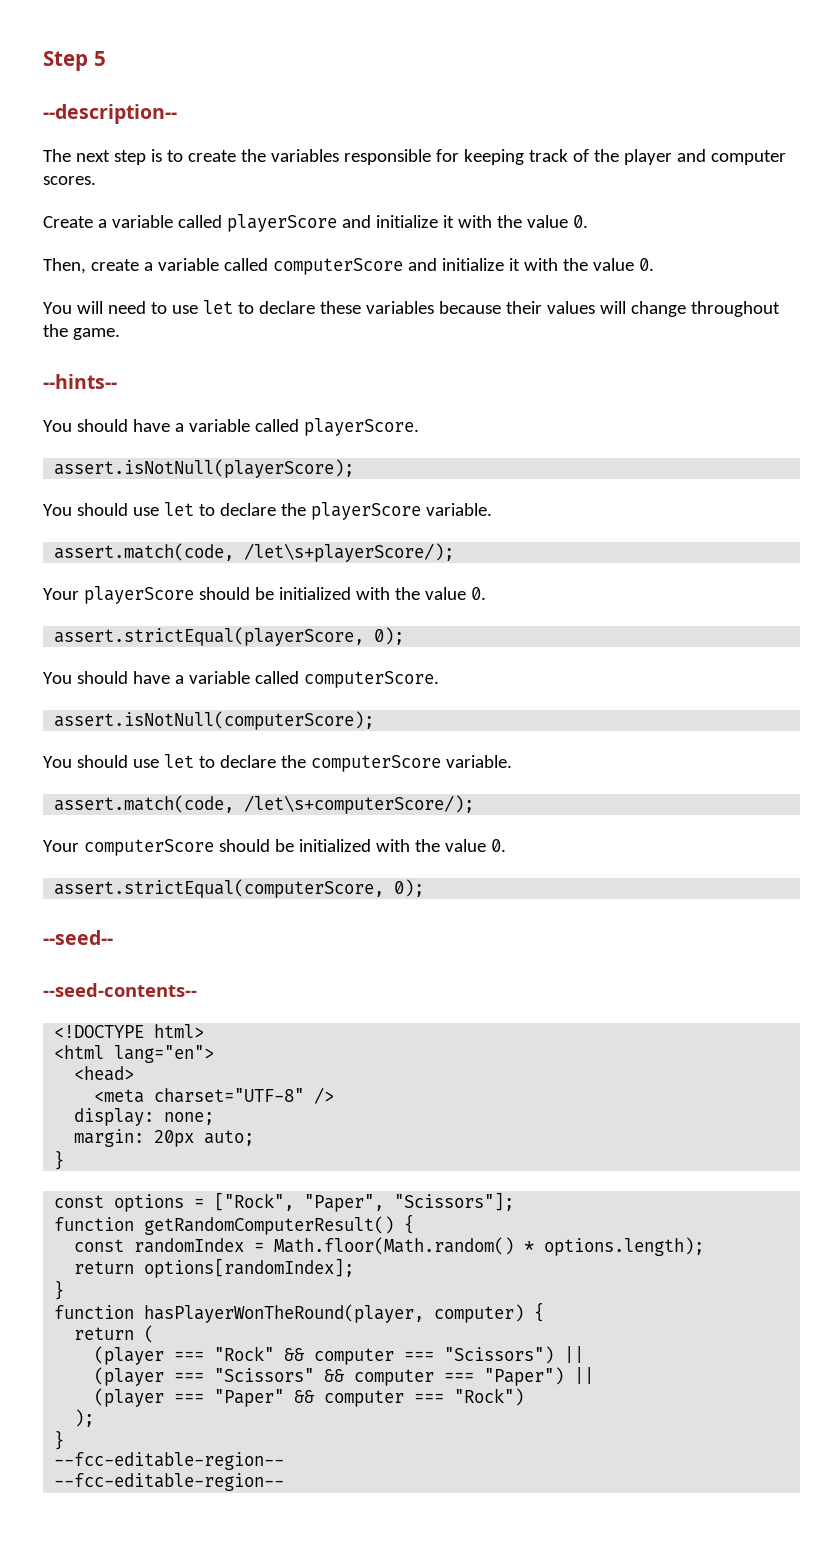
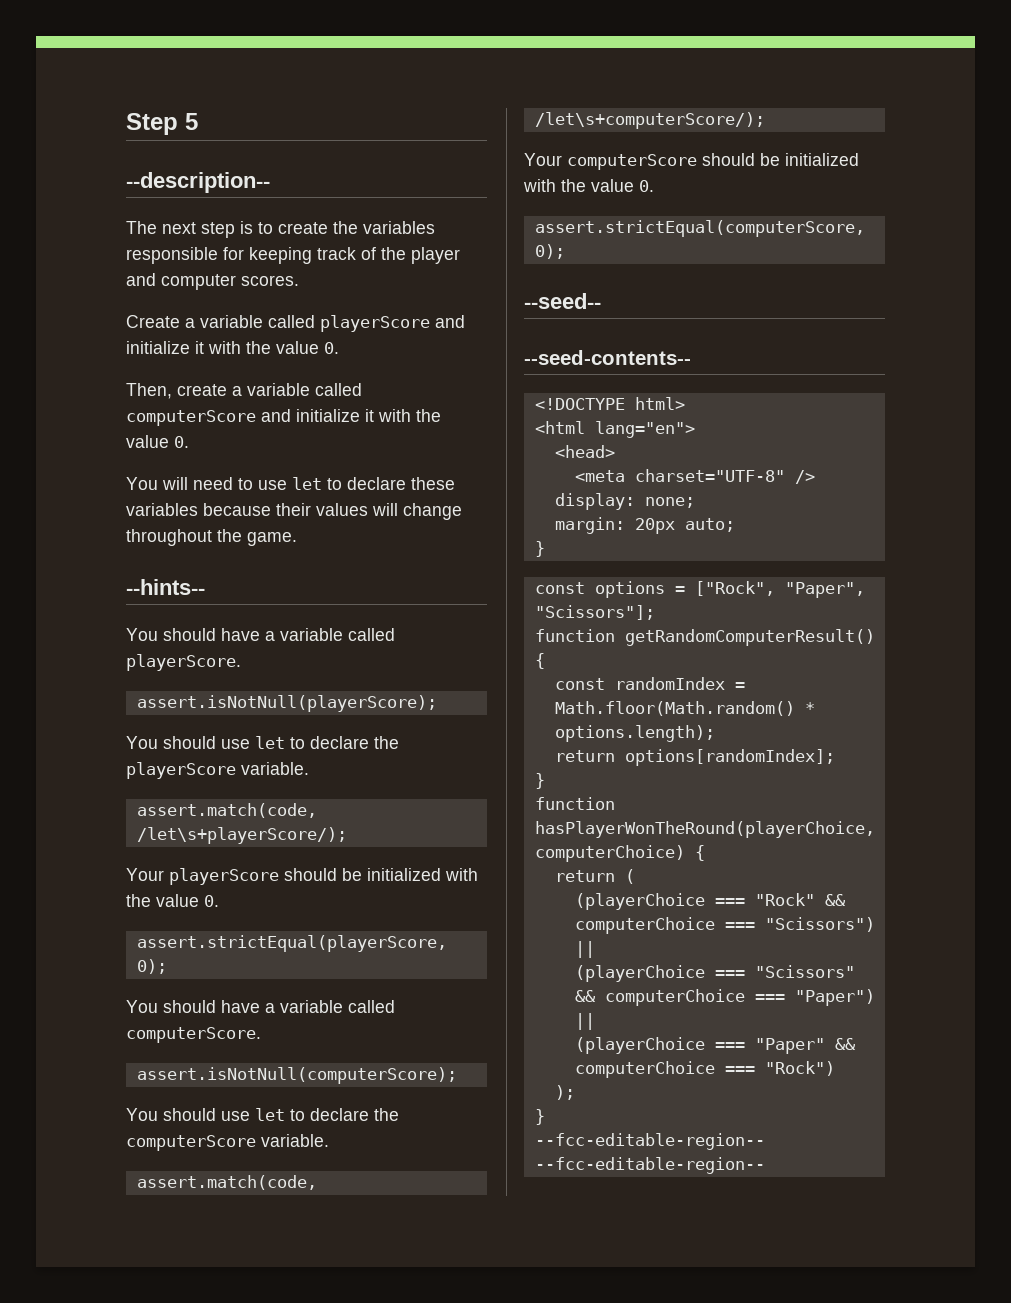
- function hasPlayerWonTheRound(player, computer) {
+ function hasPlayerWonTheRound(playerChoice, computerChoice) {
- (player === "Rock" && computer === "Scissors") ||
+ (playerChoice === "Rock" && computerChoice === "Scissors") ||
- (player === "Scissors" && computer === "Paper") ||
+ (playerChoice === "Scissors" && computerChoice === "Paper") ||
- (player === "Paper" && computer === "Rock")
+ (playerChoice === "Paper" && computerChoice === "Rock")

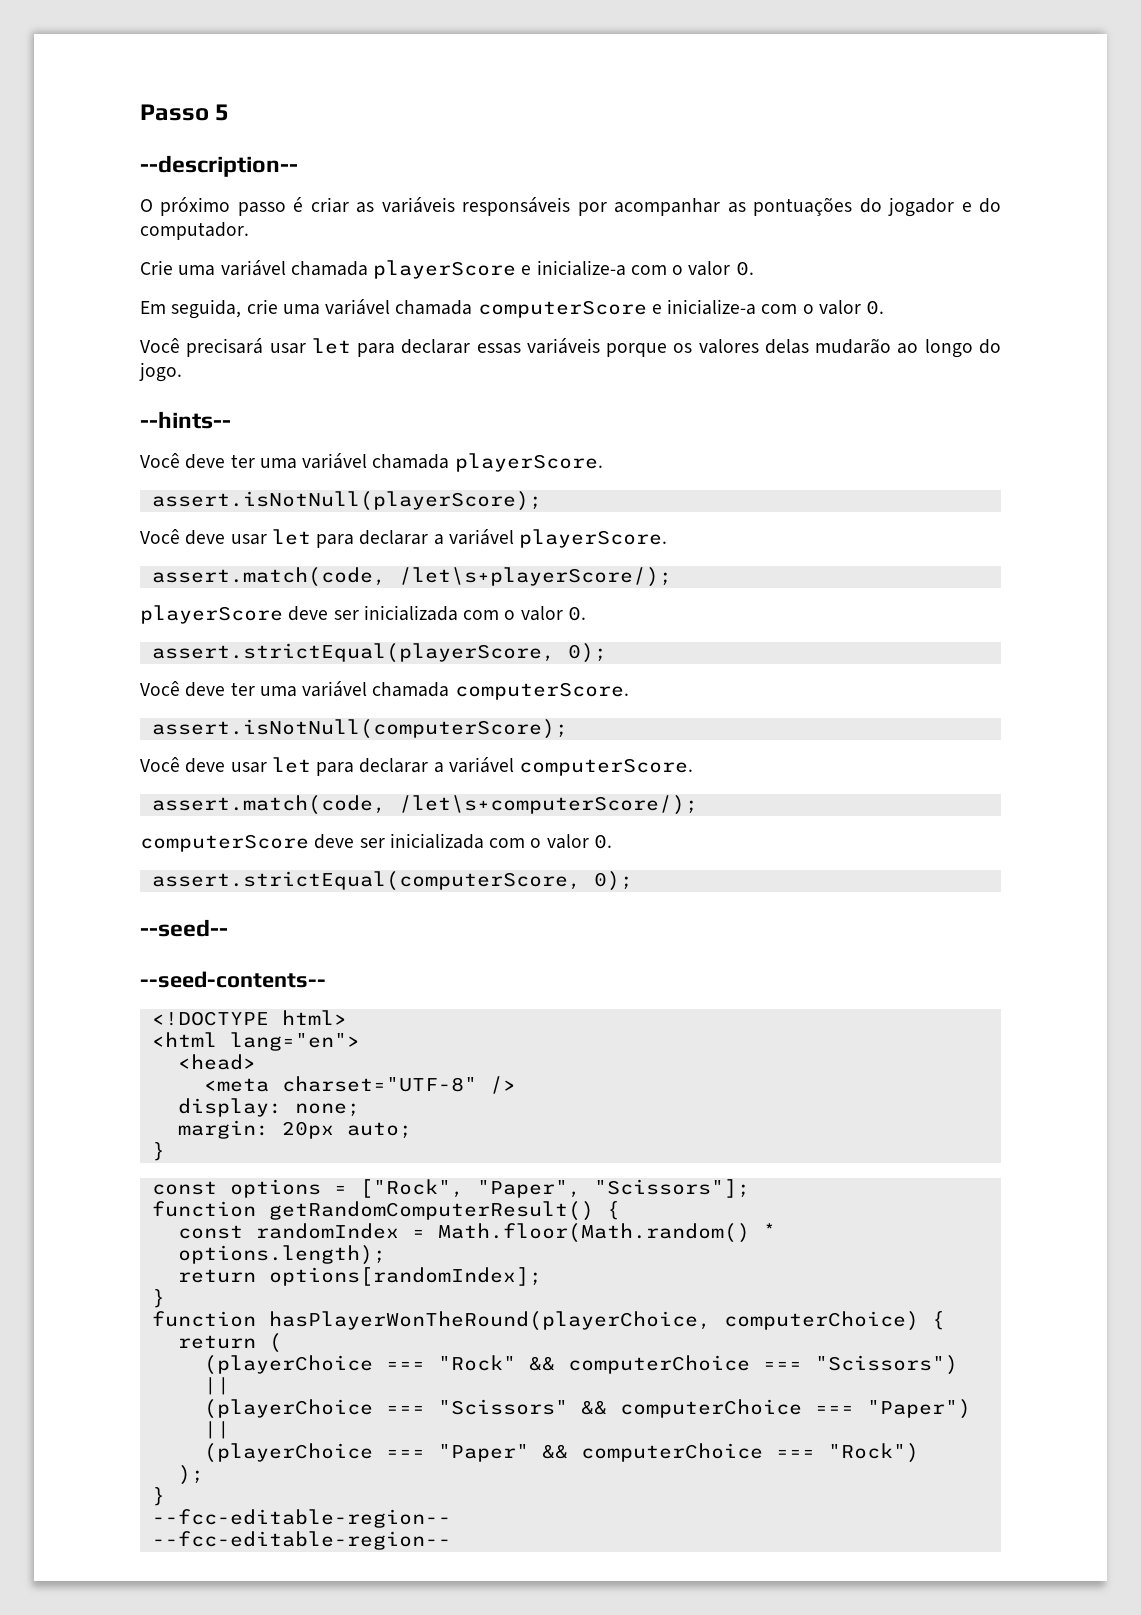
- Step 5
+ Passo 5
- The next step is to create the variables responsible for keeping track of the player and computer scores.
- Create a variable called playerScore and initialize it with the value 0.
- Then, create a variable called computerScore and initialize it with the value 0.
- You will need to use let to declare these variables because their values will change throughout the game.
+ O próximo passo é criar as variáveis responsáveis por acompanhar as pontuações do jogador e do computador.
+ Crie uma variável chamada playerScore e inicialize-a com o valor 0.
+ Em seguida, crie uma variável chamada computerScore e inicialize-a com o valor 0.
+ Você precisará usar let para declarar essas variáveis porque os valores delas mudarão ao longo do jogo.
  --hints--
- You should have a variable called playerScore.
+ Você deve ter uma variável chamada playerScore.
  assert.isNotNull(playerScore);
- You should use let to declare the playerScore variable.
+ Você deve usar let para declarar a variável playerScore.
  assert.match(code, /let\s+playerScore/);
- Your playerScore should be initialized with the value 0.
+ playerScore deve ser inicializada com o valor 0.
  assert.strictEqual(playerScore, 0);
- You should have a variable called computerScore.
+ Você deve ter uma variável chamada computerScore.
  assert.isNotNull(computerScore);
- You should use let to declare the computerScore variable.
+ Você deve usar let para declarar a variável computerScore.
  assert.match(code, /let\s+computerScore/);
- Your computerScore should be initialized with the value 0.
+ computerScore deve ser inicializada com o valor 0.

